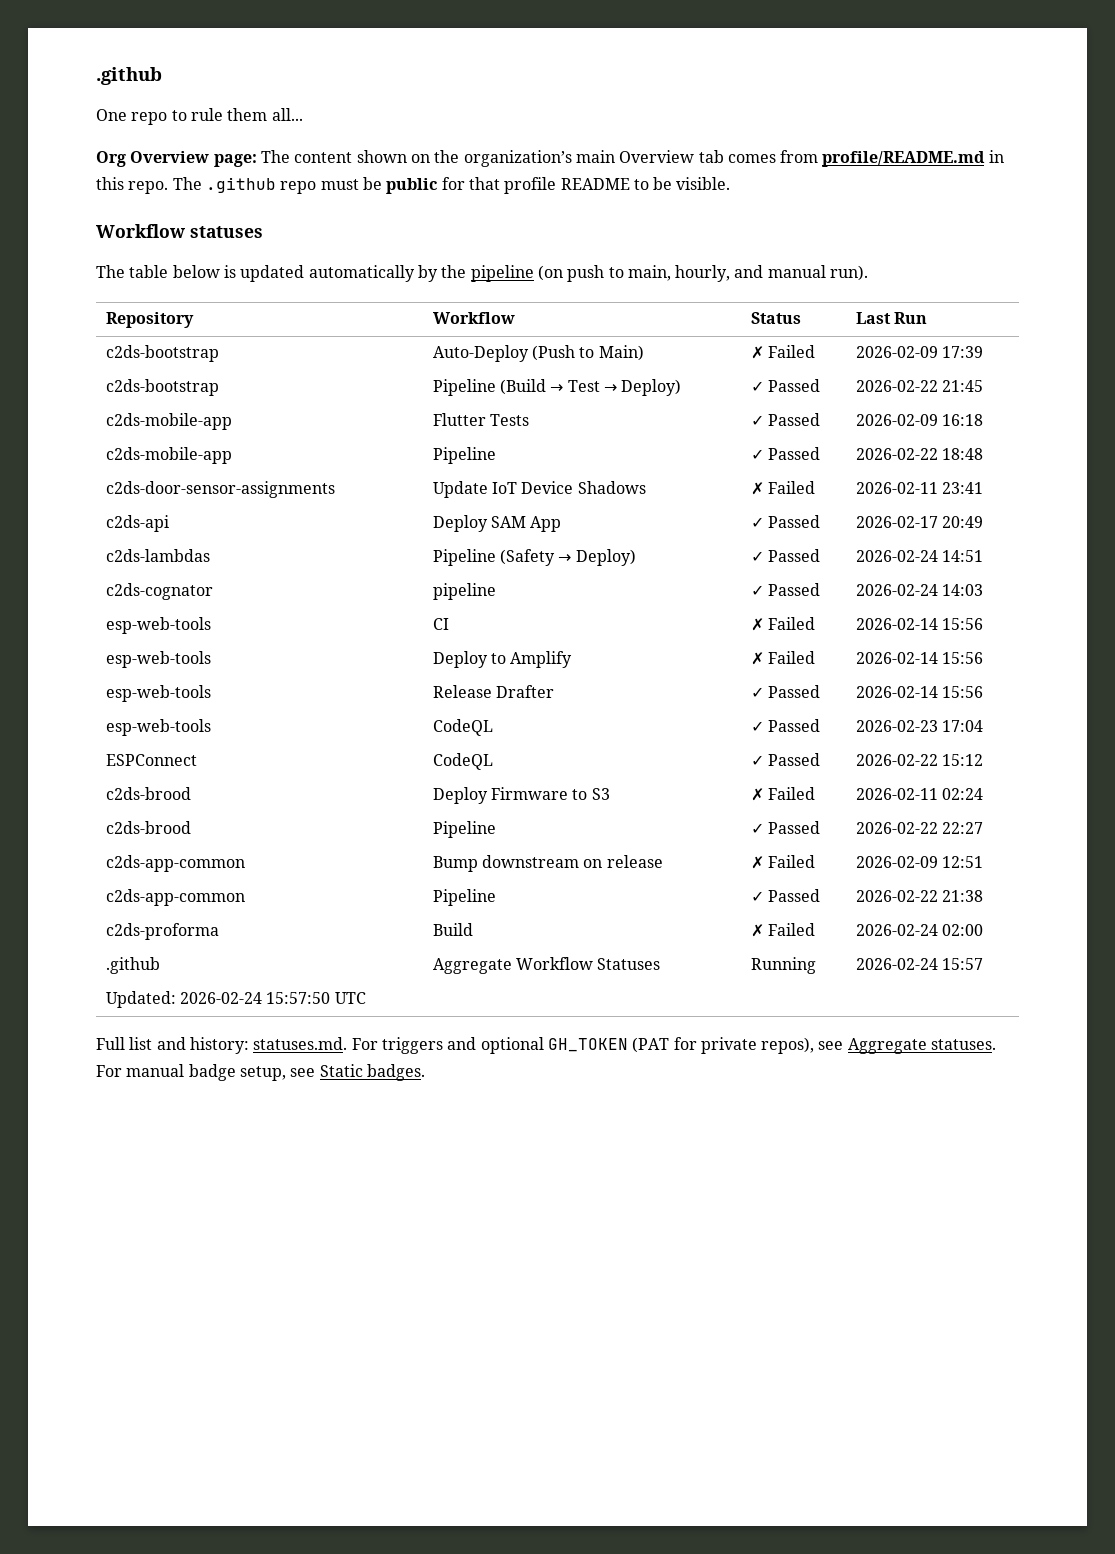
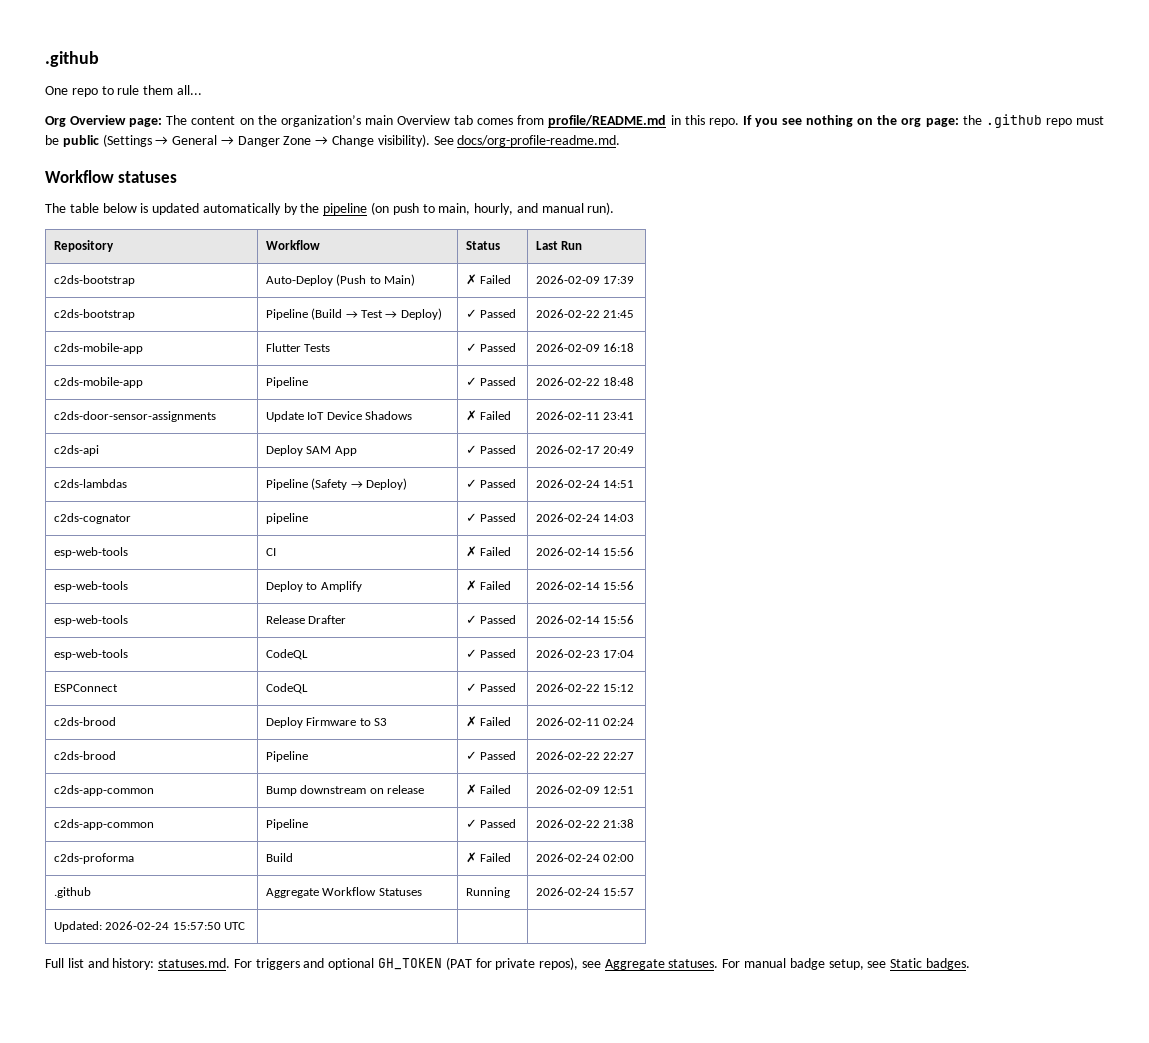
- Org Overview page: The content shown on the organization’s main Overview tab comes from profile/README.md in this repo.
+ Org Overview page: The content on the organization’s main Overview tab comes from profile/README.md in this repo.
- The .github repo must be public for that profile README to be visible.
+ If you see nothing on the org page: the .github repo must be public (Settings → General → Danger Zone → Change visibility). See docs/org-profile-readme.md.

